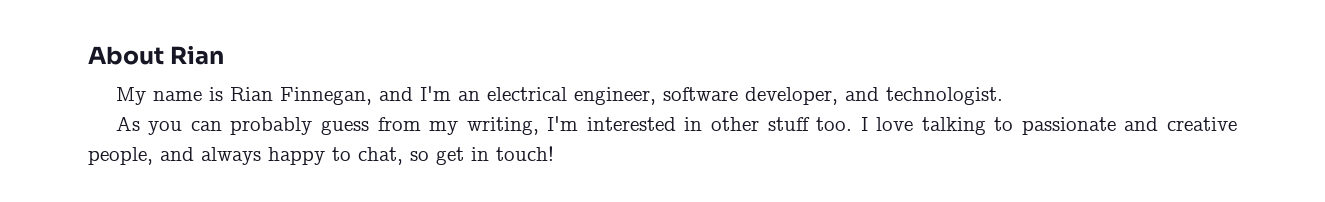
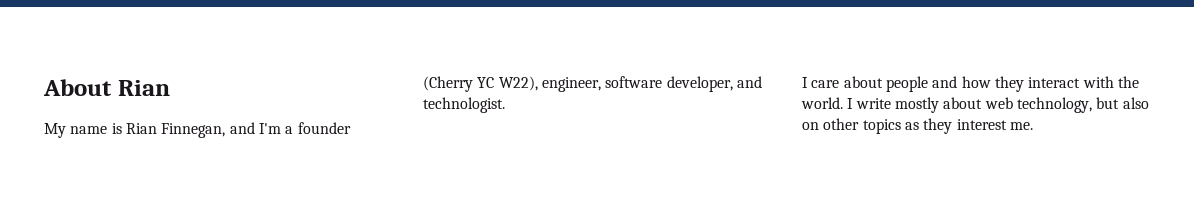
- My name is Rian Finnegan, and I'm an electrical engineer, software developer, and technologist.
+ My name is Rian Finnegan, and I'm a founder (Cherry YC W22), engineer, software developer, and technologist.
- As you can probably guess from my writing, I'm interested in other stuff too. I love talking to passionate and creative people, and always happy to chat, so get in touch!
+ I care about people and how they interact with the world. I write mostly about web technology, but also on other topics as they interest me.

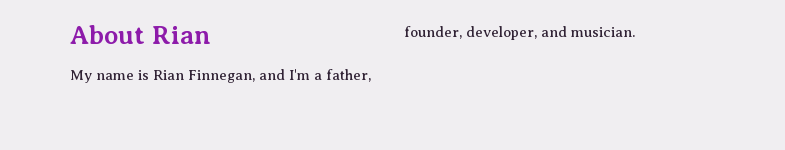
- My name is Rian Finnegan, and I'm a founder (Cherry YC W22), engineer, software developer, and technologist.
- I care about people and how they interact with the world. I write mostly about web technology, but also on other topics as they interest me.
+ My name is Rian Finnegan, and I'm a father, founder, developer, and musician.

